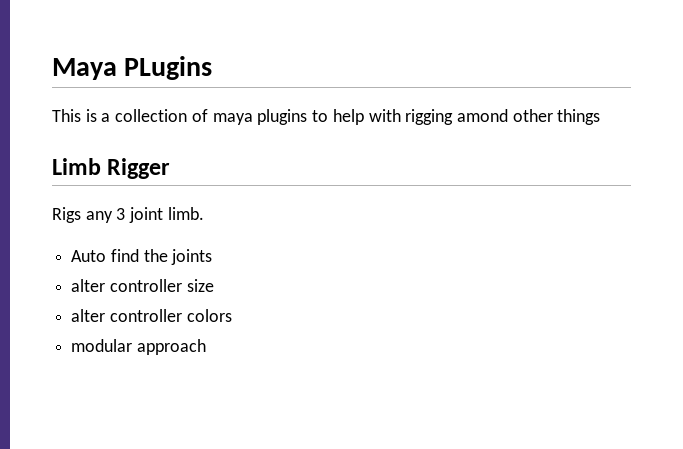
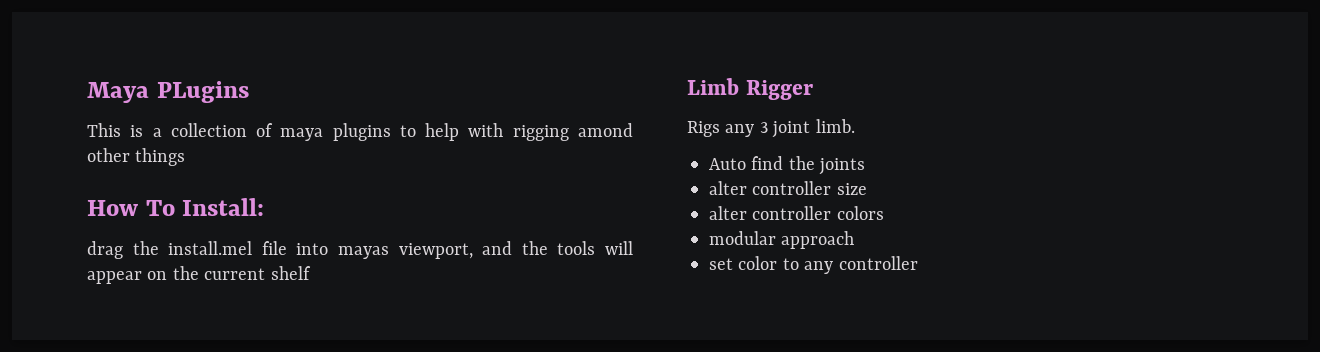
+ How To Install:
+ drag the install.mel file into mayas viewport, and the tools will appear on the current shelf
+ set color to any controller

